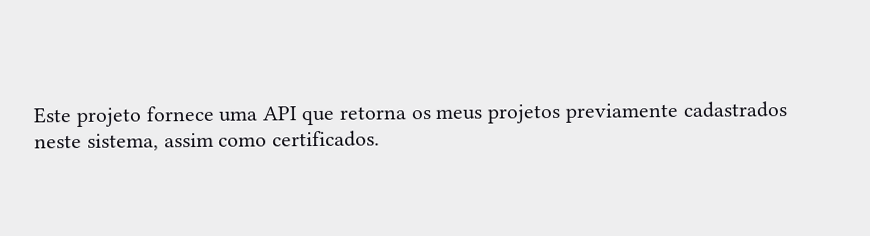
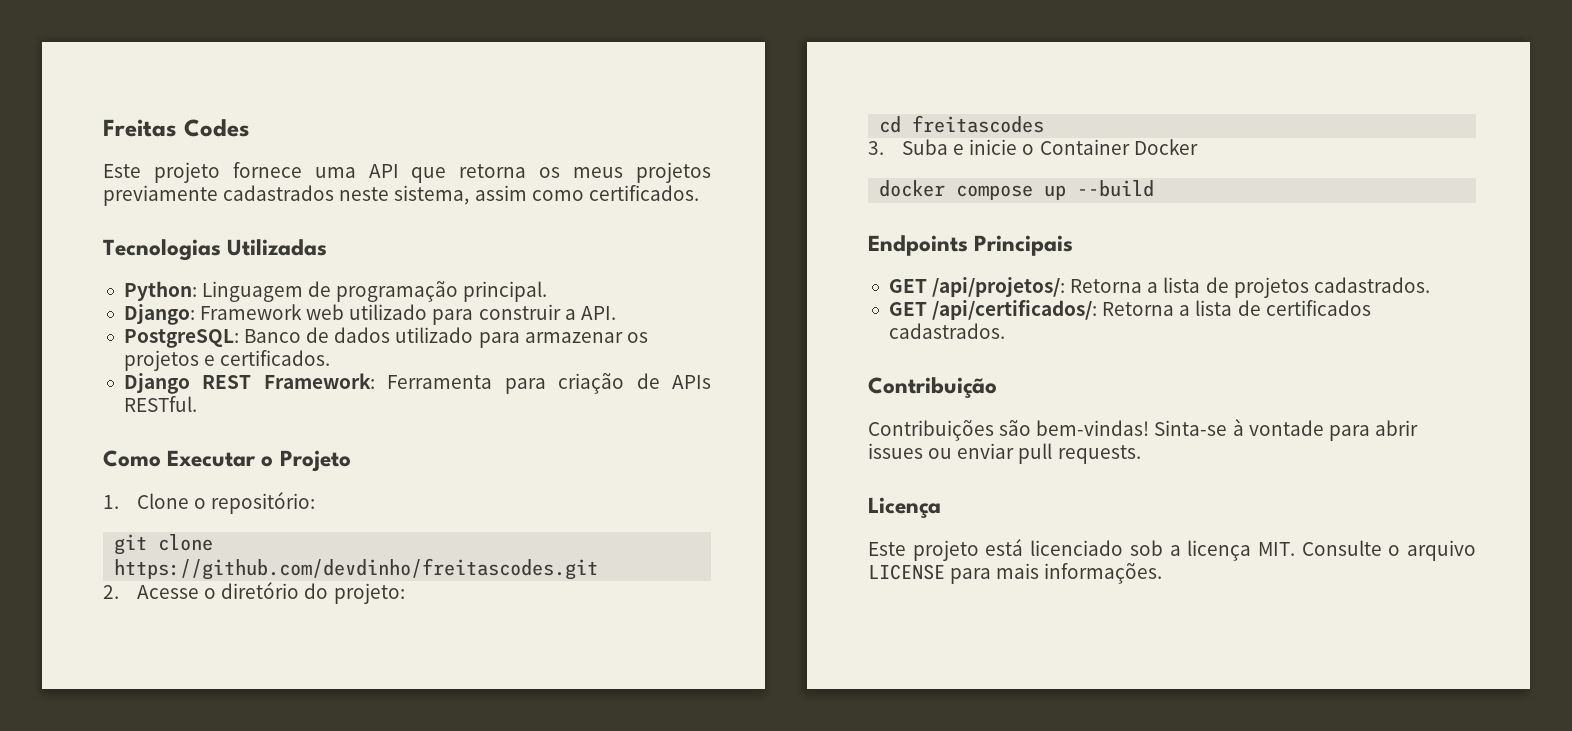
+ Freitas Codes
+ Tecnologias Utilizadas
+ Python: Linguagem de programação principal.
+ Django: Framework web utilizado para construir a API.
+ PostgreSQL: Banco de dados utilizado para armazenar os projetos e certificados.
+ Django REST Framework: Ferramenta para criação de APIs RESTful.
+ Como Executar o Projeto
+ 1. Clone o repositório:
+ git clone https://github.com/devdinho/freitascodes.git
+ 2. Acesse o diretório do projeto:
+ cd freitascodes
+ 3. Suba e inicie o Container Docker
+ docker compose up --build
+ Endpoints Principais
+ GET /api/projetos/: Retorna a lista de projetos cadastrados.
+ GET /api/certificados/: Retorna a lista de certificados cadastrados.
+ Contribuição
+ Contribuições são bem-vindas! Sinta-se à vontade para abrir issues ou enviar pull requests.
+ Licença
+ Este projeto está licenciado sob a licença MIT. Consulte o arquivo LICENSE para mais informações.

